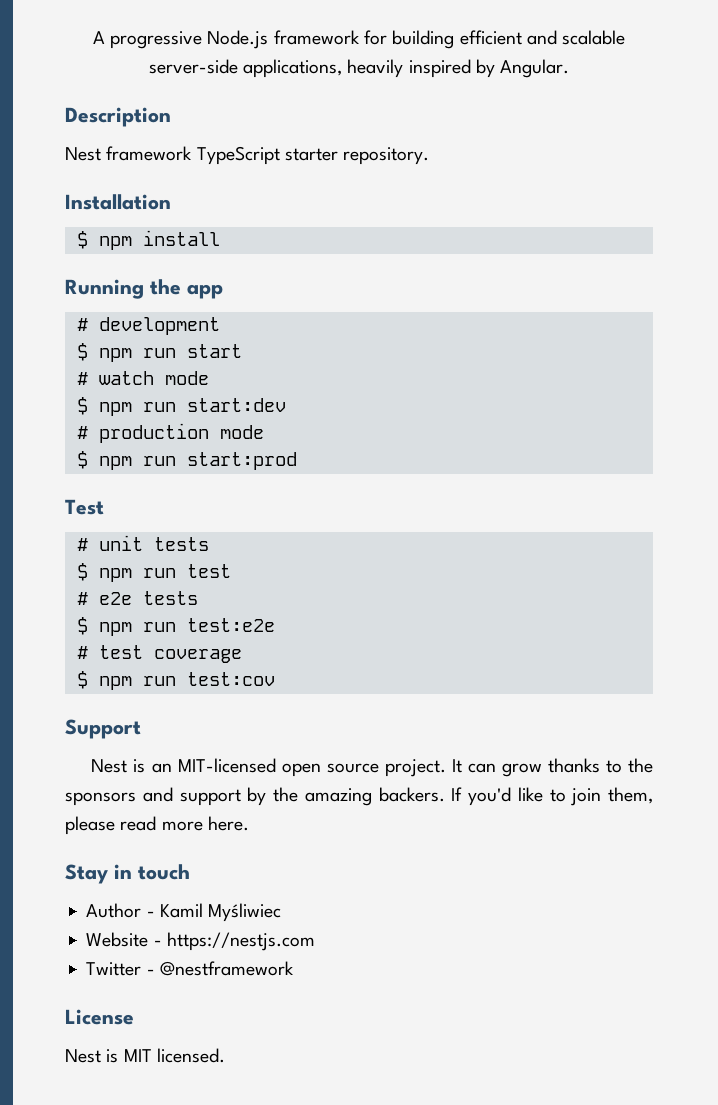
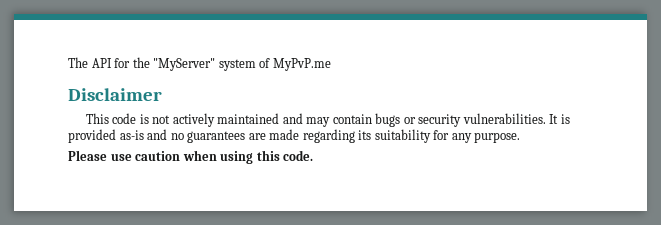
- A progressive Node.js framework for building efficient and scalable server-side applications, heavily inspired by Angular.
- Description
- Nest framework TypeScript starter repository.
- Installation
- $ npm install
- Running the app
- # development
- $ npm run start
- # watch mode
- $ npm run start:dev
- # production mode
- $ npm run start:prod
- Test
- # unit tests
- $ npm run test
- # e2e tests
- $ npm run test:e2e
- # test coverage
- $ npm run test:cov
- Support
- Nest is an MIT-licensed open source project. It can grow thanks to the sponsors and support by the amazing backers. If you'd like to join them, please read more here.
- Stay in touch
- Author - Kamil Myśliwiec
- Website - https://nestjs.com
- Twitter - @nestframework
- License
- Nest is MIT licensed.
+ The API for the "MyServer" system of MyPvP.me
+ Disclaimer
+ This code is not actively maintained and may contain bugs or security vulnerabilities. It is provided as-is and no guarantees are made regarding its suitability for any purpose.
+ Please use caution when using this code.

